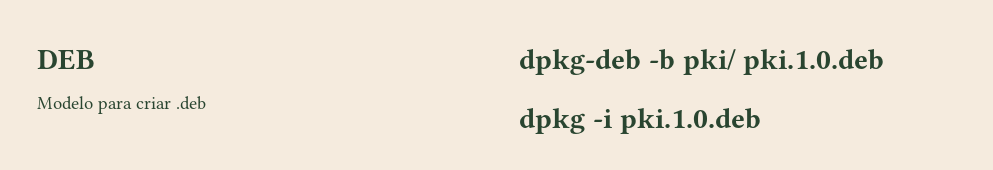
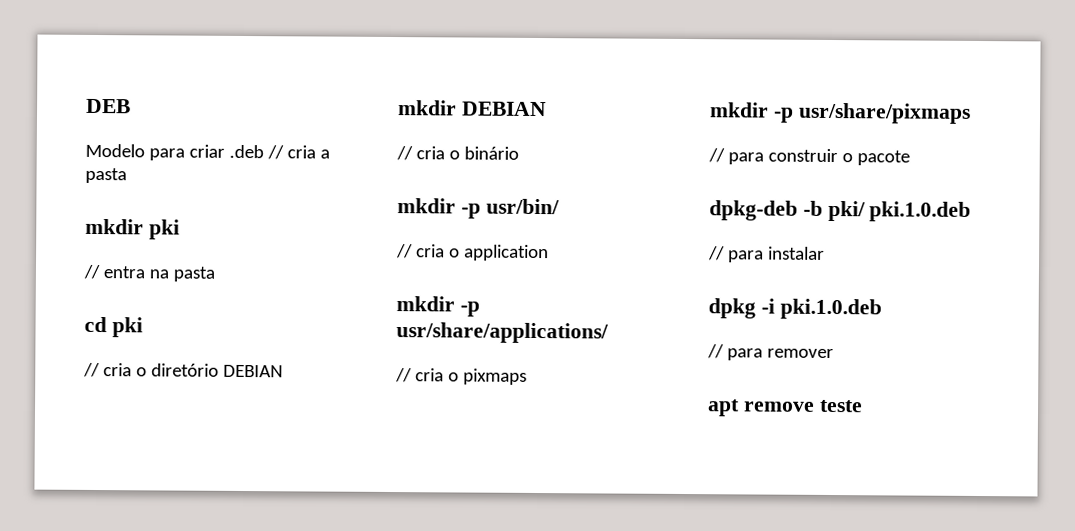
- Modelo para criar .deb
+ Modelo para criar .deb // cria a pasta
+ mkdir pki
+ // entra na pasta
+ cd pki
+ // cria o diretório DEBIAN
+ mkdir DEBIAN
+ // cria o binário
+ mkdir -p usr/bin/
+ // cria o application
+ mkdir -p usr/share/applications/
+ // cria o pixmaps
+ mkdir -p usr/share/pixmaps
+ // para construir o pacote
+ // para instalar
+ // para remover
+ apt remove teste

